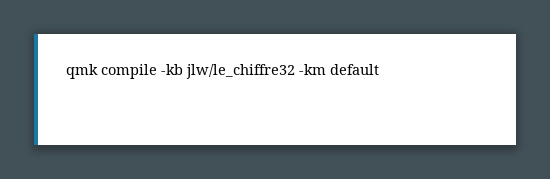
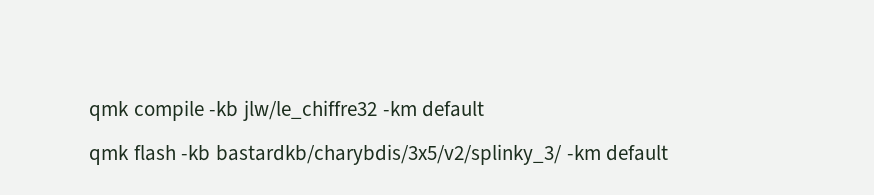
+ qmk flash -kb bastardkb/charybdis/3x5/v2/splinky_3/ -km default

